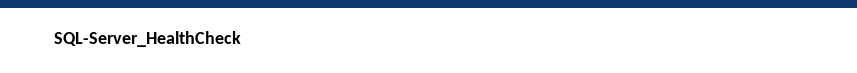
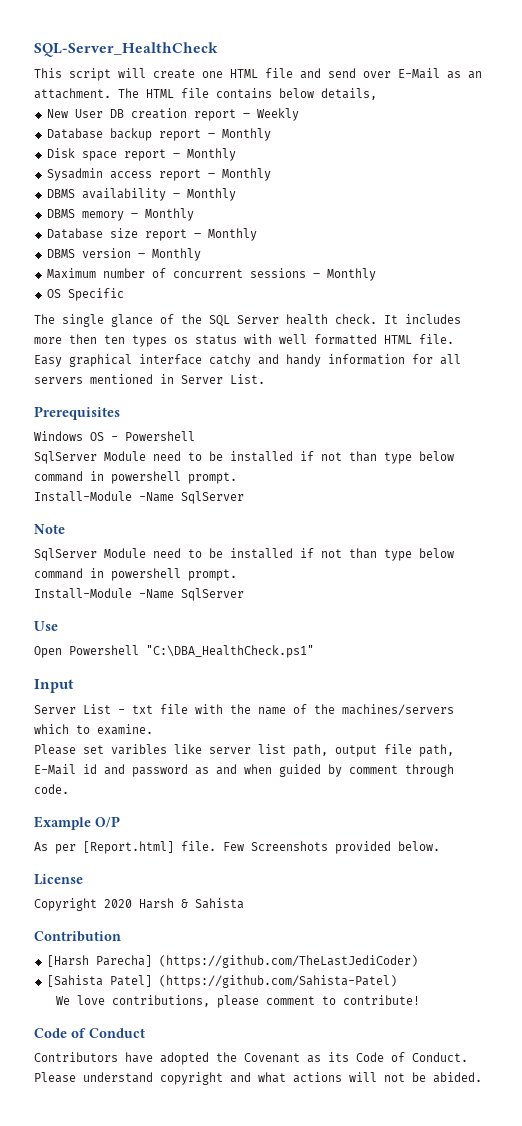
+ This script will create one HTML file and send over E-Mail as an attachment. The HTML file contains below details,
+ New User DB creation report – Weekly
+ Database backup report – Monthly
+ Disk space report – Monthly
+ Sysadmin access report – Monthly
+ DBMS availability – Monthly
+ DBMS memory – Monthly
+ Database size report – Monthly
+ DBMS version – Monthly
+ Maximum number of concurrent sessions – Monthly
+ OS Specific
+ The single glance of the SQL Server health check. It includes more then ten types os status with well formatted HTML file. Easy graphical interface catchy and handy information for all servers mentioned in Server List.
+ Prerequisites
+ Windows OS - Powershell
+ SqlServer Module need to be installed if not than type below command in powershell prompt.
+ Install-Module -Name SqlServer
+ Note
+ SqlServer Module need to be installed if not than type below command in powershell prompt.
+ Install-Module -Name SqlServer
+ Use
+ Open Powershell "C:\DBA_HealthCheck.ps1"
+ Input
+ Server List - txt file with the name of the machines/servers which to examine.
+ Please set varibles like server list path, output file path, E-Mail id and password as and when guided by comment through code.
+ Example O/P
+ As per [Report.html] file. Few Screenshots provided below.
+ License
+ Copyright 2020 Harsh & Sahista
+ Contribution
+ [Harsh Parecha] (https://github.com/TheLastJediCoder)
+ [Sahista Patel] (https://github.com/Sahista-Patel)
+ We love contributions, please comment to contribute!
+ Code of Conduct
+ Contributors have adopted the Covenant as its Code of Conduct. Please understand copyright and what actions will not be abided.

